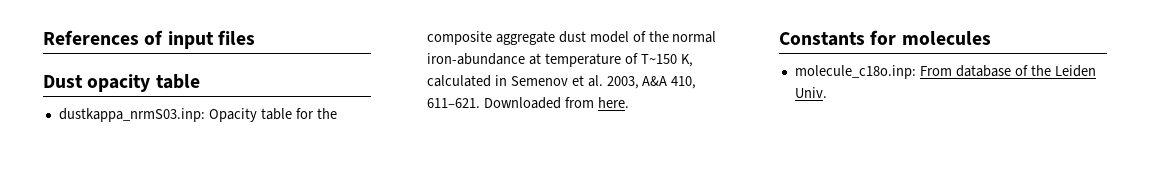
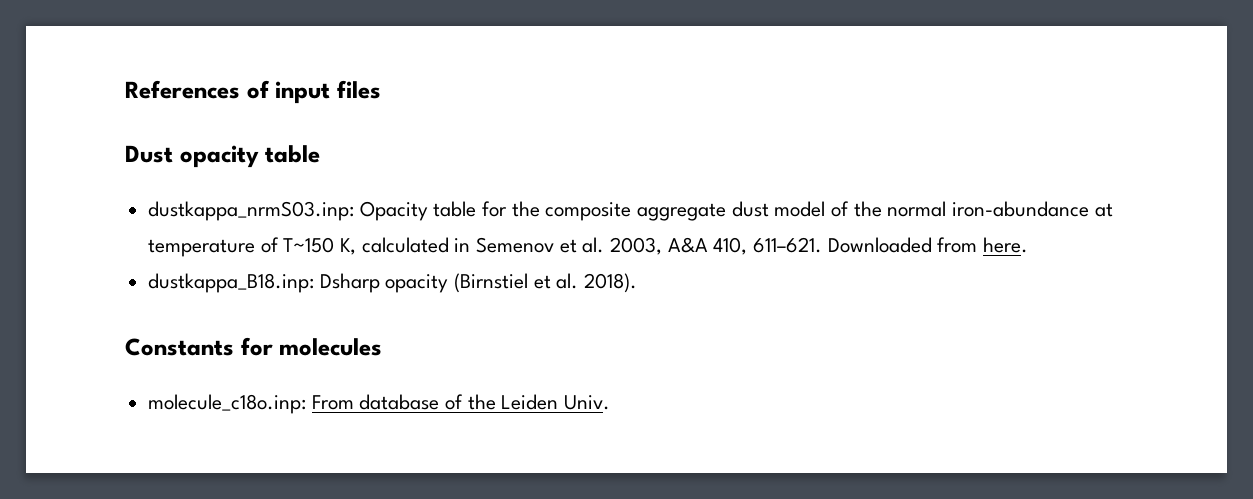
+ dustkappa_B18.inp: Dsharp opacity (Birnstiel et al. 2018).

